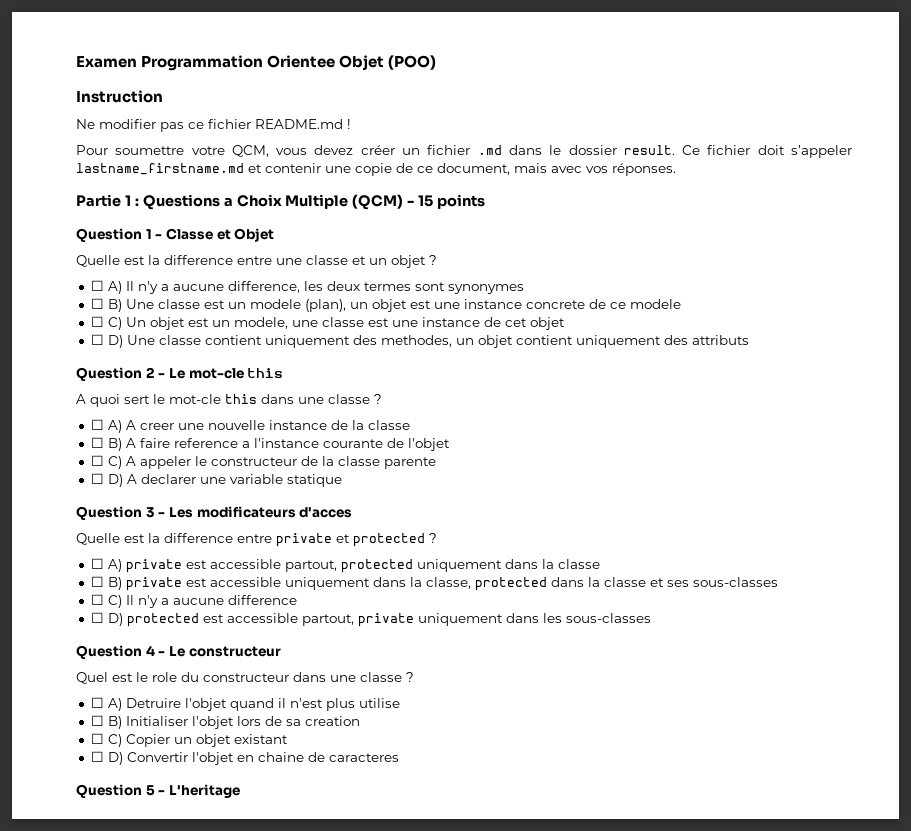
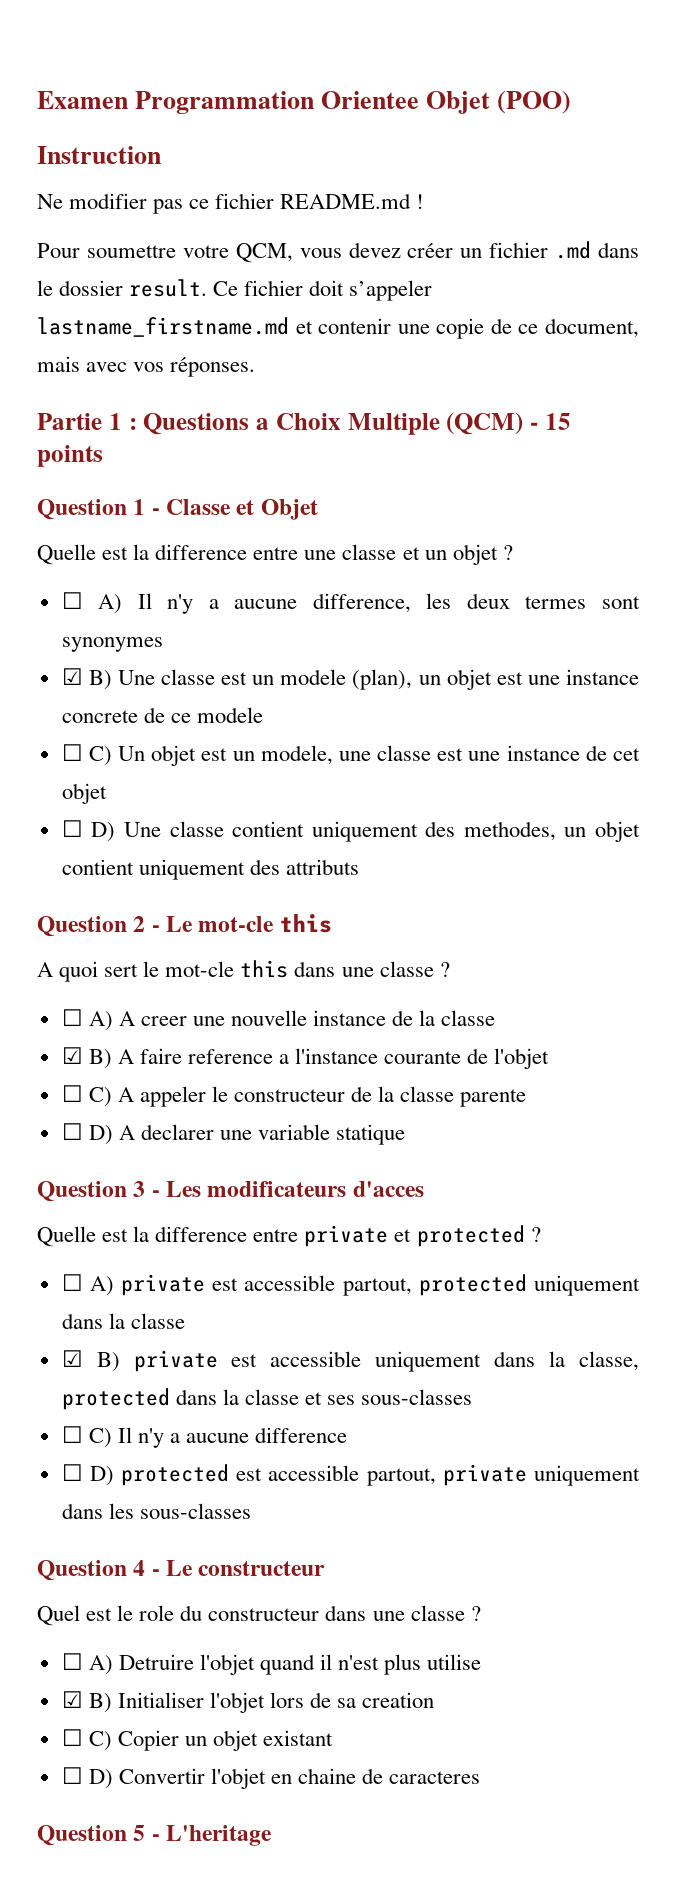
- ☐ B) Une classe est un modele (plan), un objet est une instance concrete de ce modele
+ ☑ B) Une classe est un modele (plan), un objet est une instance concrete de ce modele
- ☐ B) A faire reference a l'instance courante de l'objet
+ ☑ B) A faire reference a l'instance courante de l'objet
- ☐ B) private est accessible uniquement dans la classe, protected dans la classe et ses sous-classes
+ ☑ B) private est accessible uniquement dans la classe, protected dans la classe et ses sous-classes
- ☐ B) Initialiser l'objet lors de sa creation
+ ☑ B) Initialiser l'objet lors de sa creation

